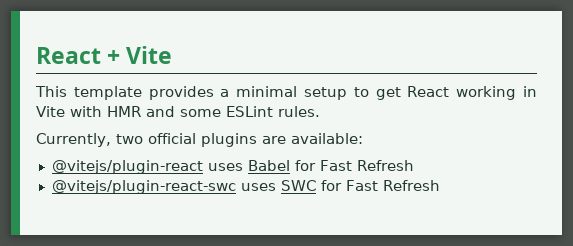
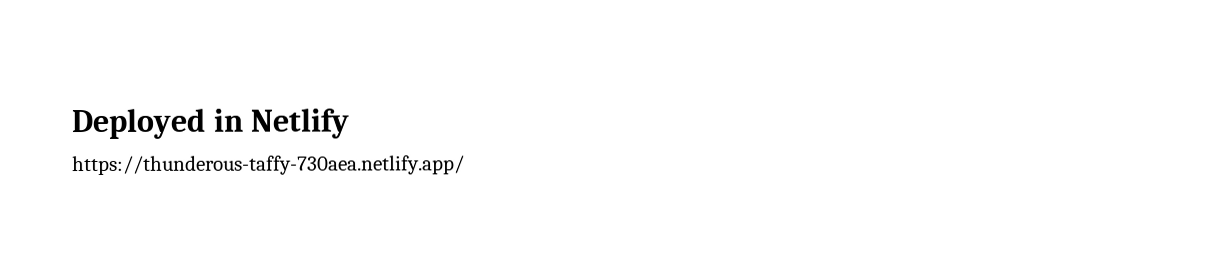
- React + Vite
- This template provides a minimal setup to get React working in Vite with HMR and some ESLint rules.
- Currently, two official plugins are available:
- @vitejs/plugin-react uses Babel for Fast Refresh
- @vitejs/plugin-react-swc uses SWC for Fast Refresh
+ Deployed in Netlify
+ https://thunderous-taffy-730aea.netlify.app/

